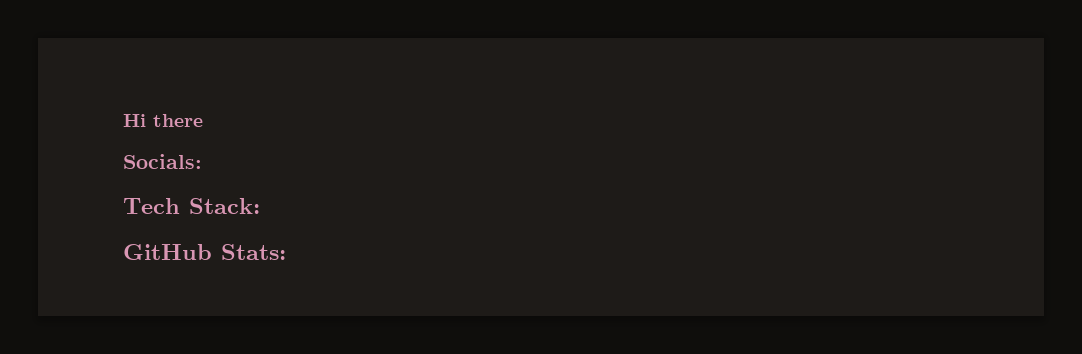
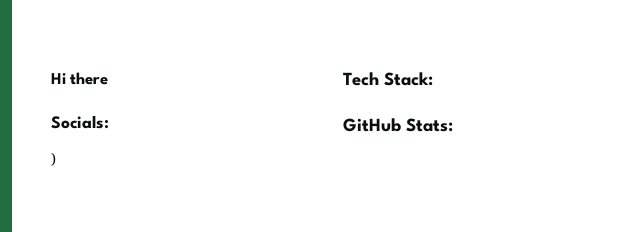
+ )

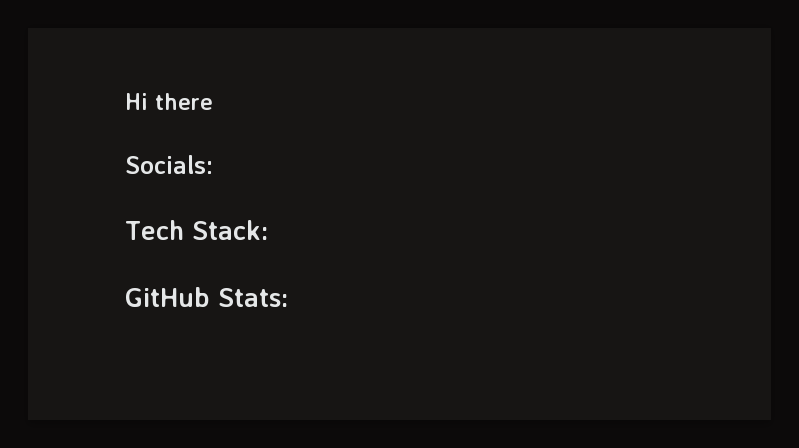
- )

